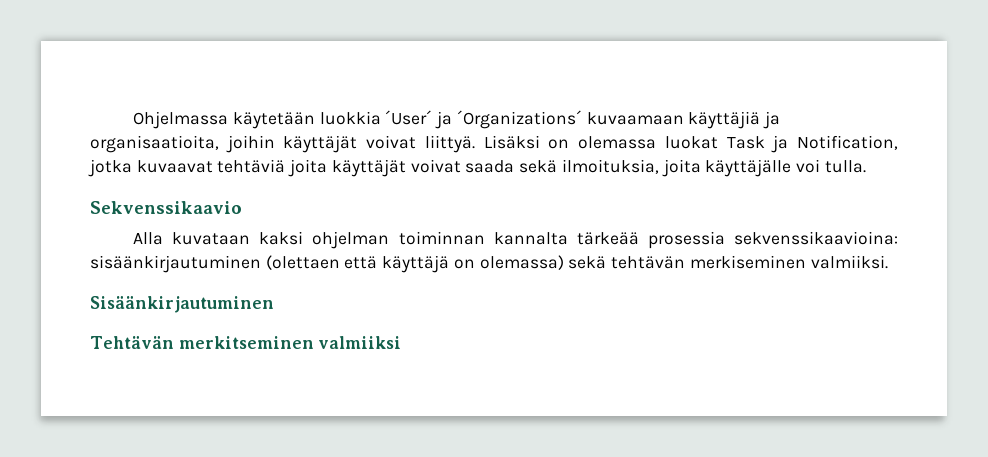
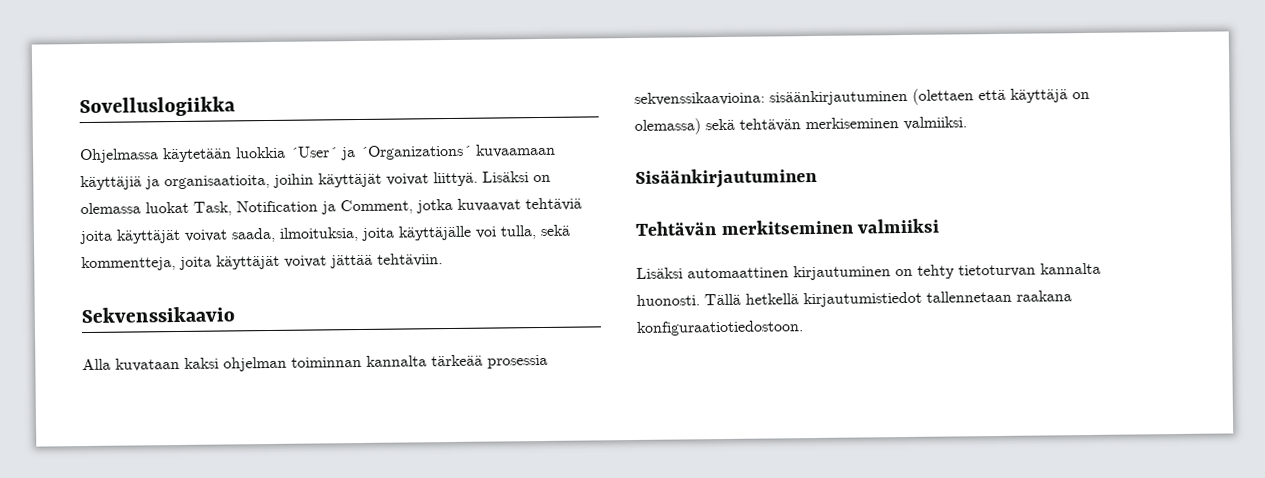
+ Sovelluslogiikka
- Lisäksi on olemassa luokat Task ja Notification, jotka kuvaavat tehtäviä joita käyttäjät voivat saada sekä ilmoituksia, joita käyttäjälle voi tulla.
+ Lisäksi on olemassa luokat Task, Notification ja Comment, jotka kuvaavat tehtäviä joita käyttäjät voivat saada, ilmoituksia, joita käyttäjälle voi tulla, sekä kommentteja, joita käyttäjät voivat jättää tehtäviin.
+ Lisäksi automaattinen kirjautuminen on tehty tietoturvan kannalta huonosti. Tällä hetkellä kirjautumistiedot tallennetaan raakana konfiguraatiotiedostoon.

